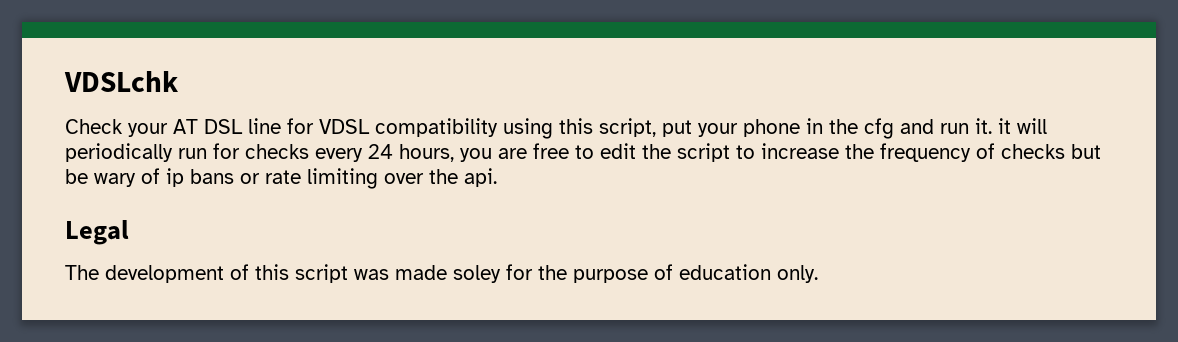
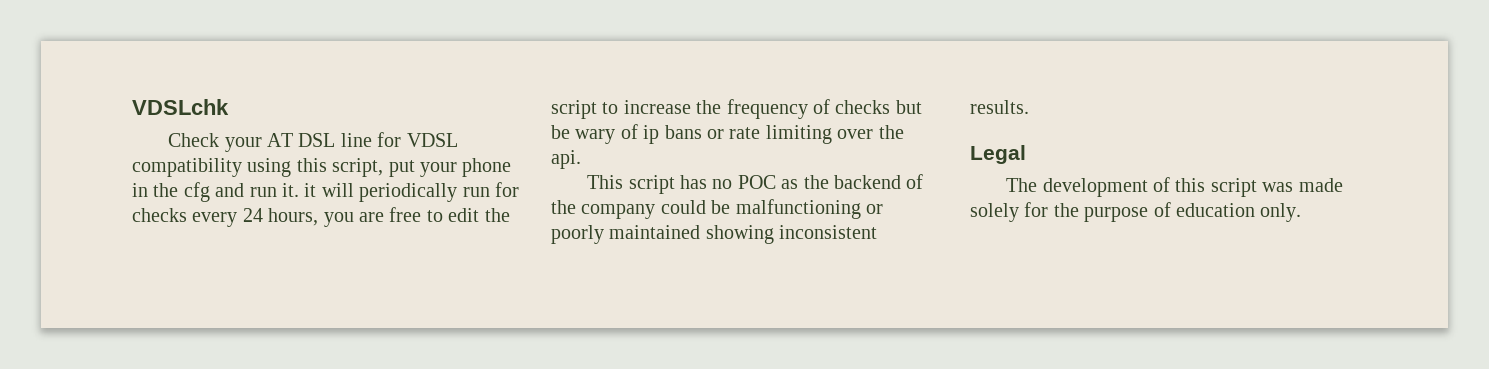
+ This script has no POC as the backend of the company could be malfunctioning or poorly maintained showing inconsistent results.
- The development of this script was made soley for the purpose of education only.
+ The development of this script was made solely for the purpose of education only.

